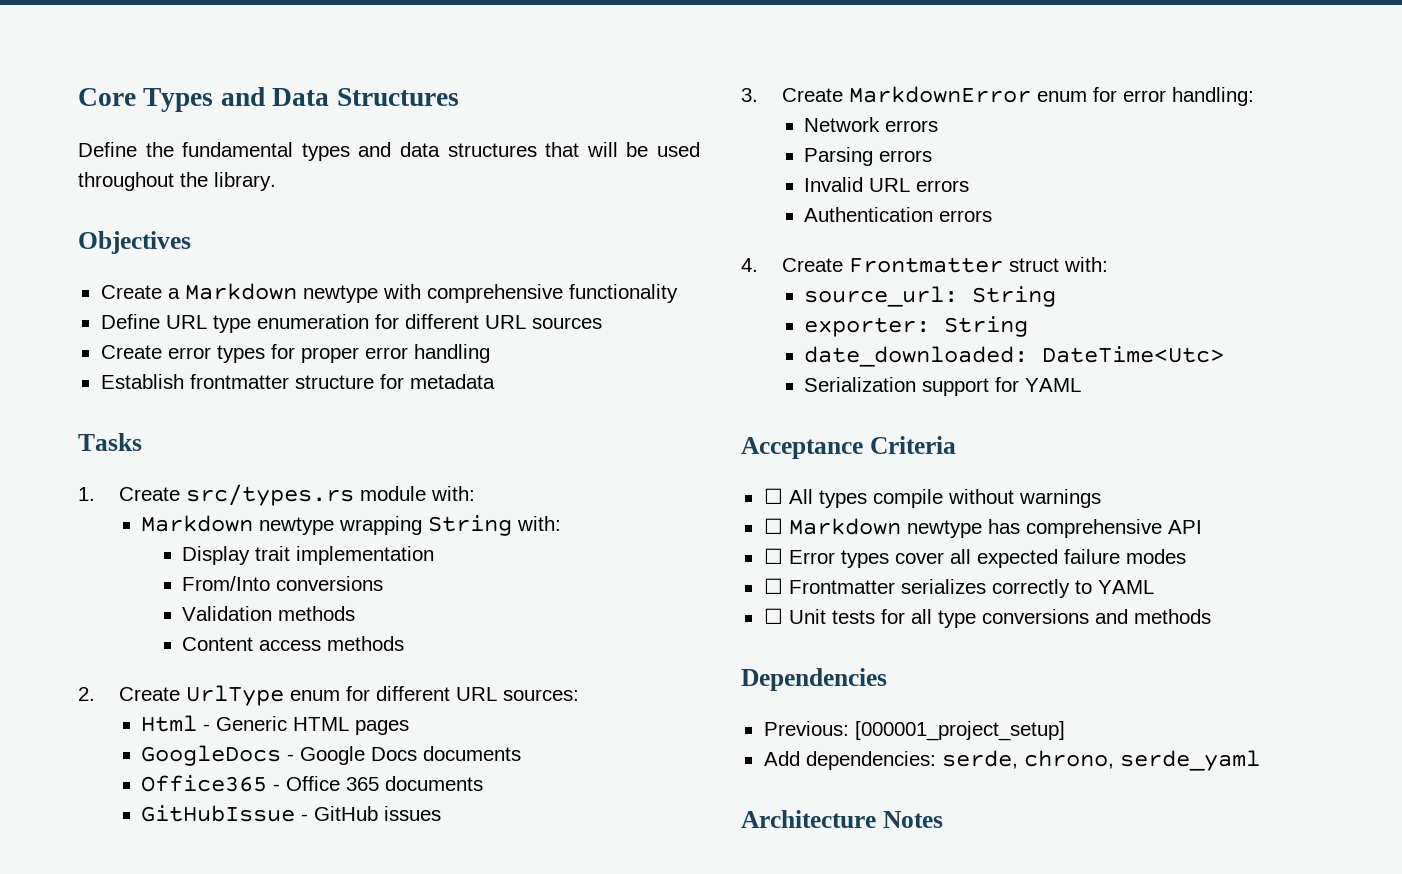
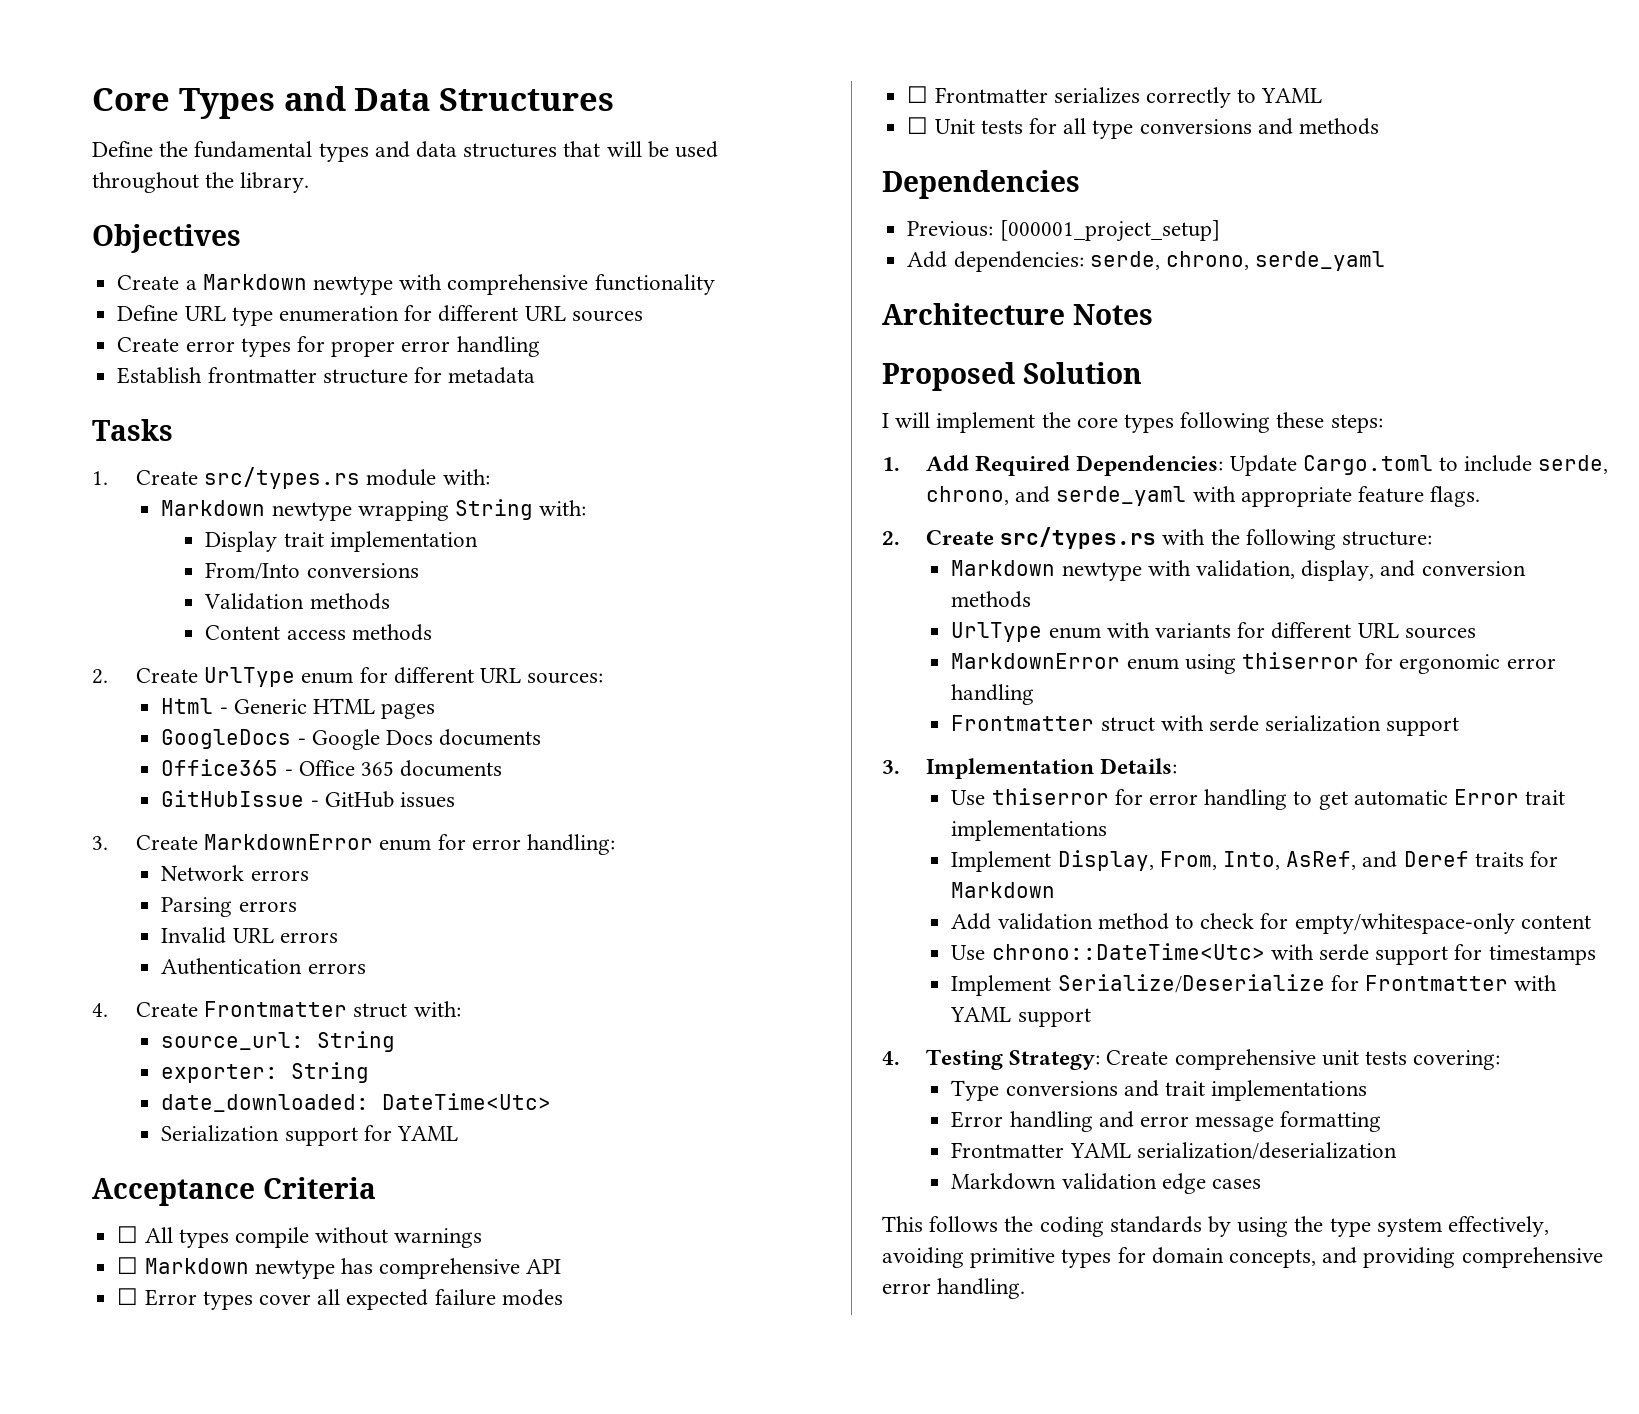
+ Proposed Solution
+ I will implement the core types following these steps:
+ 1. Add Required Dependencies: Update Cargo.toml to include serde, chrono, and serde_yaml with appropriate feature flags.
+ 2. Create src/types.rs with the following structure:
+ Markdown newtype with validation, display, and conversion methods
+ UrlType enum with variants for different URL sources
+ MarkdownError enum using thiserror for ergonomic error handling
+ Frontmatter struct with serde serialization support
+ 3. Implementation Details:
+ Use thiserror for error handling to get automatic Error trait implementations
+ Implement Display, From, Into, AsRef, and Deref traits for Markdown
+ Add validation method to check for empty/whitespace-only content
+ Use chrono::DateTime<Utc> with serde support for timestamps
+ Implement Serialize/Deserialize for Frontmatter with YAML support
+ 4. Testing Strategy: Create comprehensive unit tests covering:
+ Type conversions and trait implementations
+ Error handling and error message formatting
+ Frontmatter YAML serialization/deserialization
+ Markdown validation edge cases
+ This follows the coding standards by using the type system effectively, avoiding primitive types for domain concepts, and providing comprehensive error handling.

